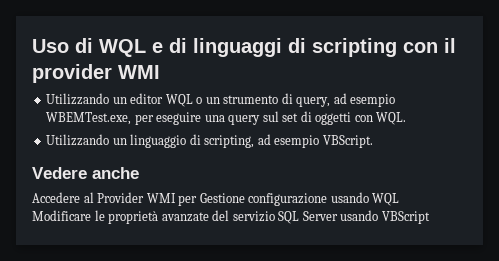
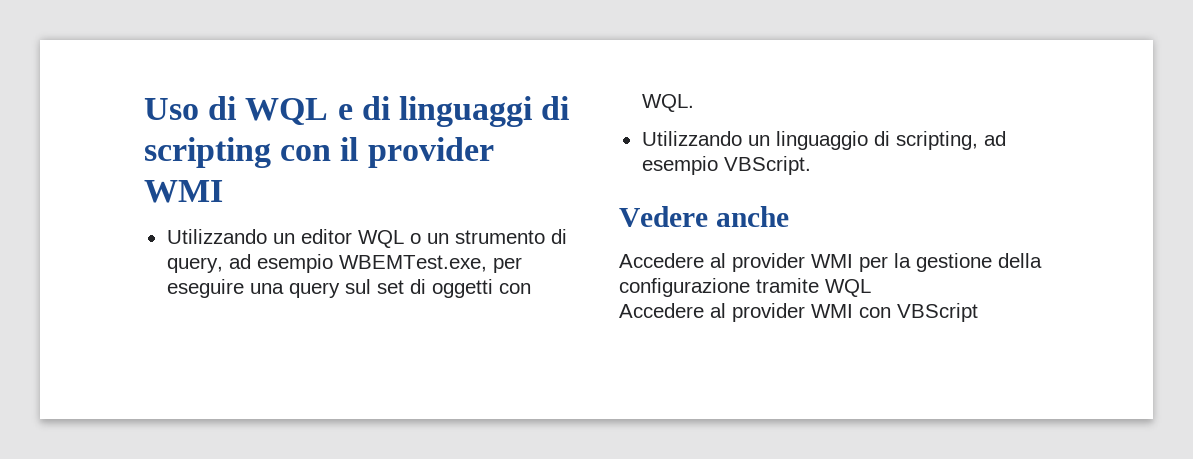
- Accedere al Provider WMI per Gestione configurazione usando WQL
- Modificare le proprietà avanzate del servizio SQL Server usando VBScript
+ Accedere al provider WMI per la gestione della configurazione tramite WQL
+ Accedere al provider WMI con VBScript

